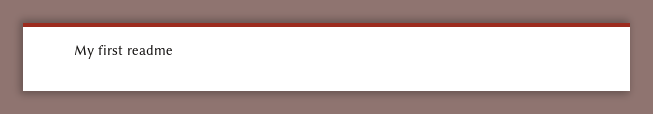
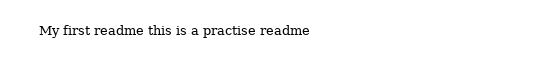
- My first readme
+ My first readme this is a practise readme

